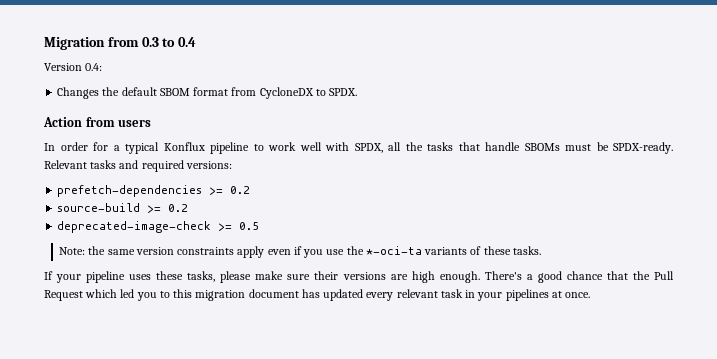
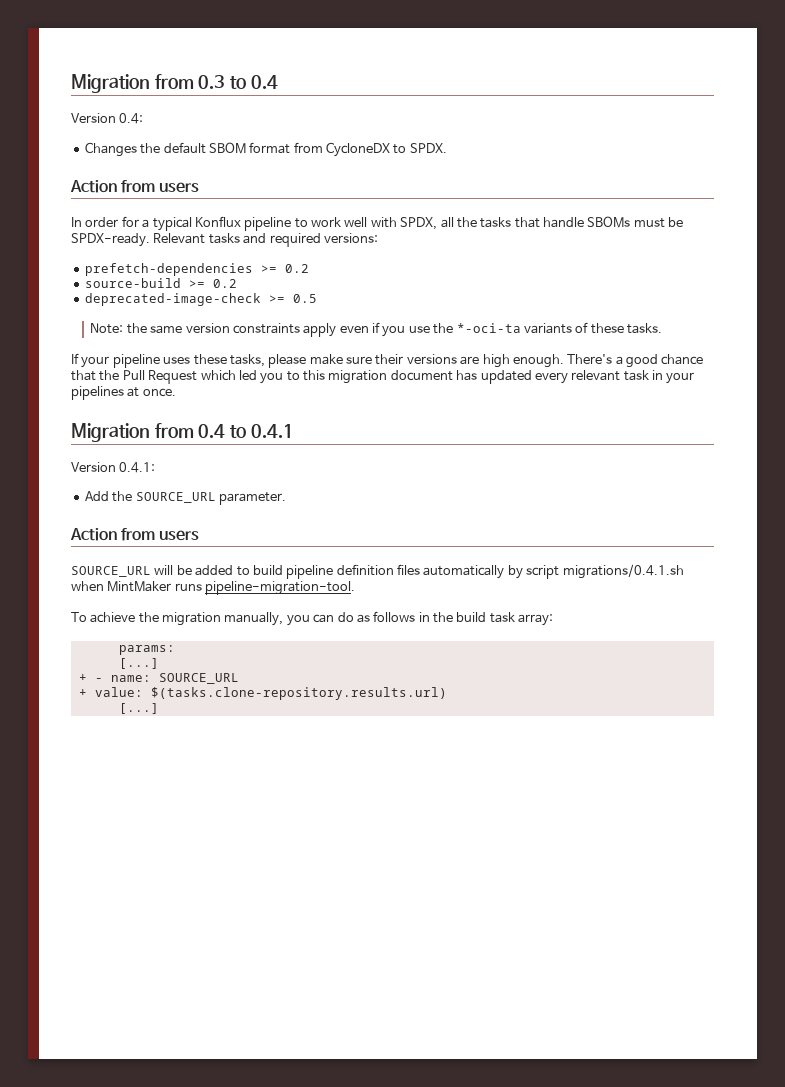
+ Migration from 0.4 to 0.4.1
+ Version 0.4.1:
+ Add the SOURCE_URL parameter.
+ Action from users
+ SOURCE_URL will be added to build pipeline definition files automatically by script migrations/0.4.1.sh when MintMaker runs pipeline-migration-tool.
+ To achieve the migration manually, you can do as follows in the build task array:
+ params:
+ [...]
+ + - name: SOURCE_URL
+ + value: $(tasks.clone-repository.results.url)
+ [...]

